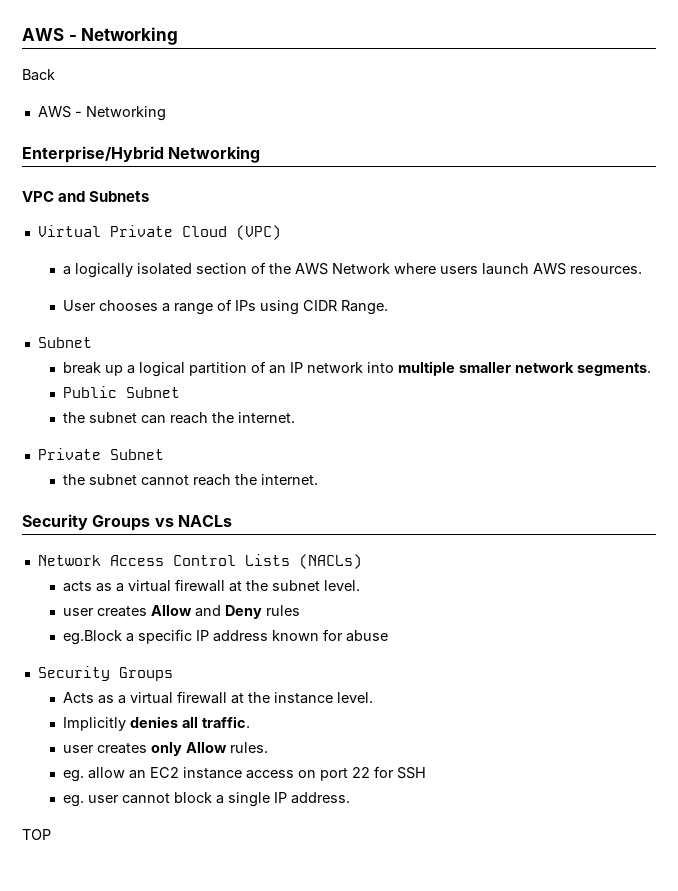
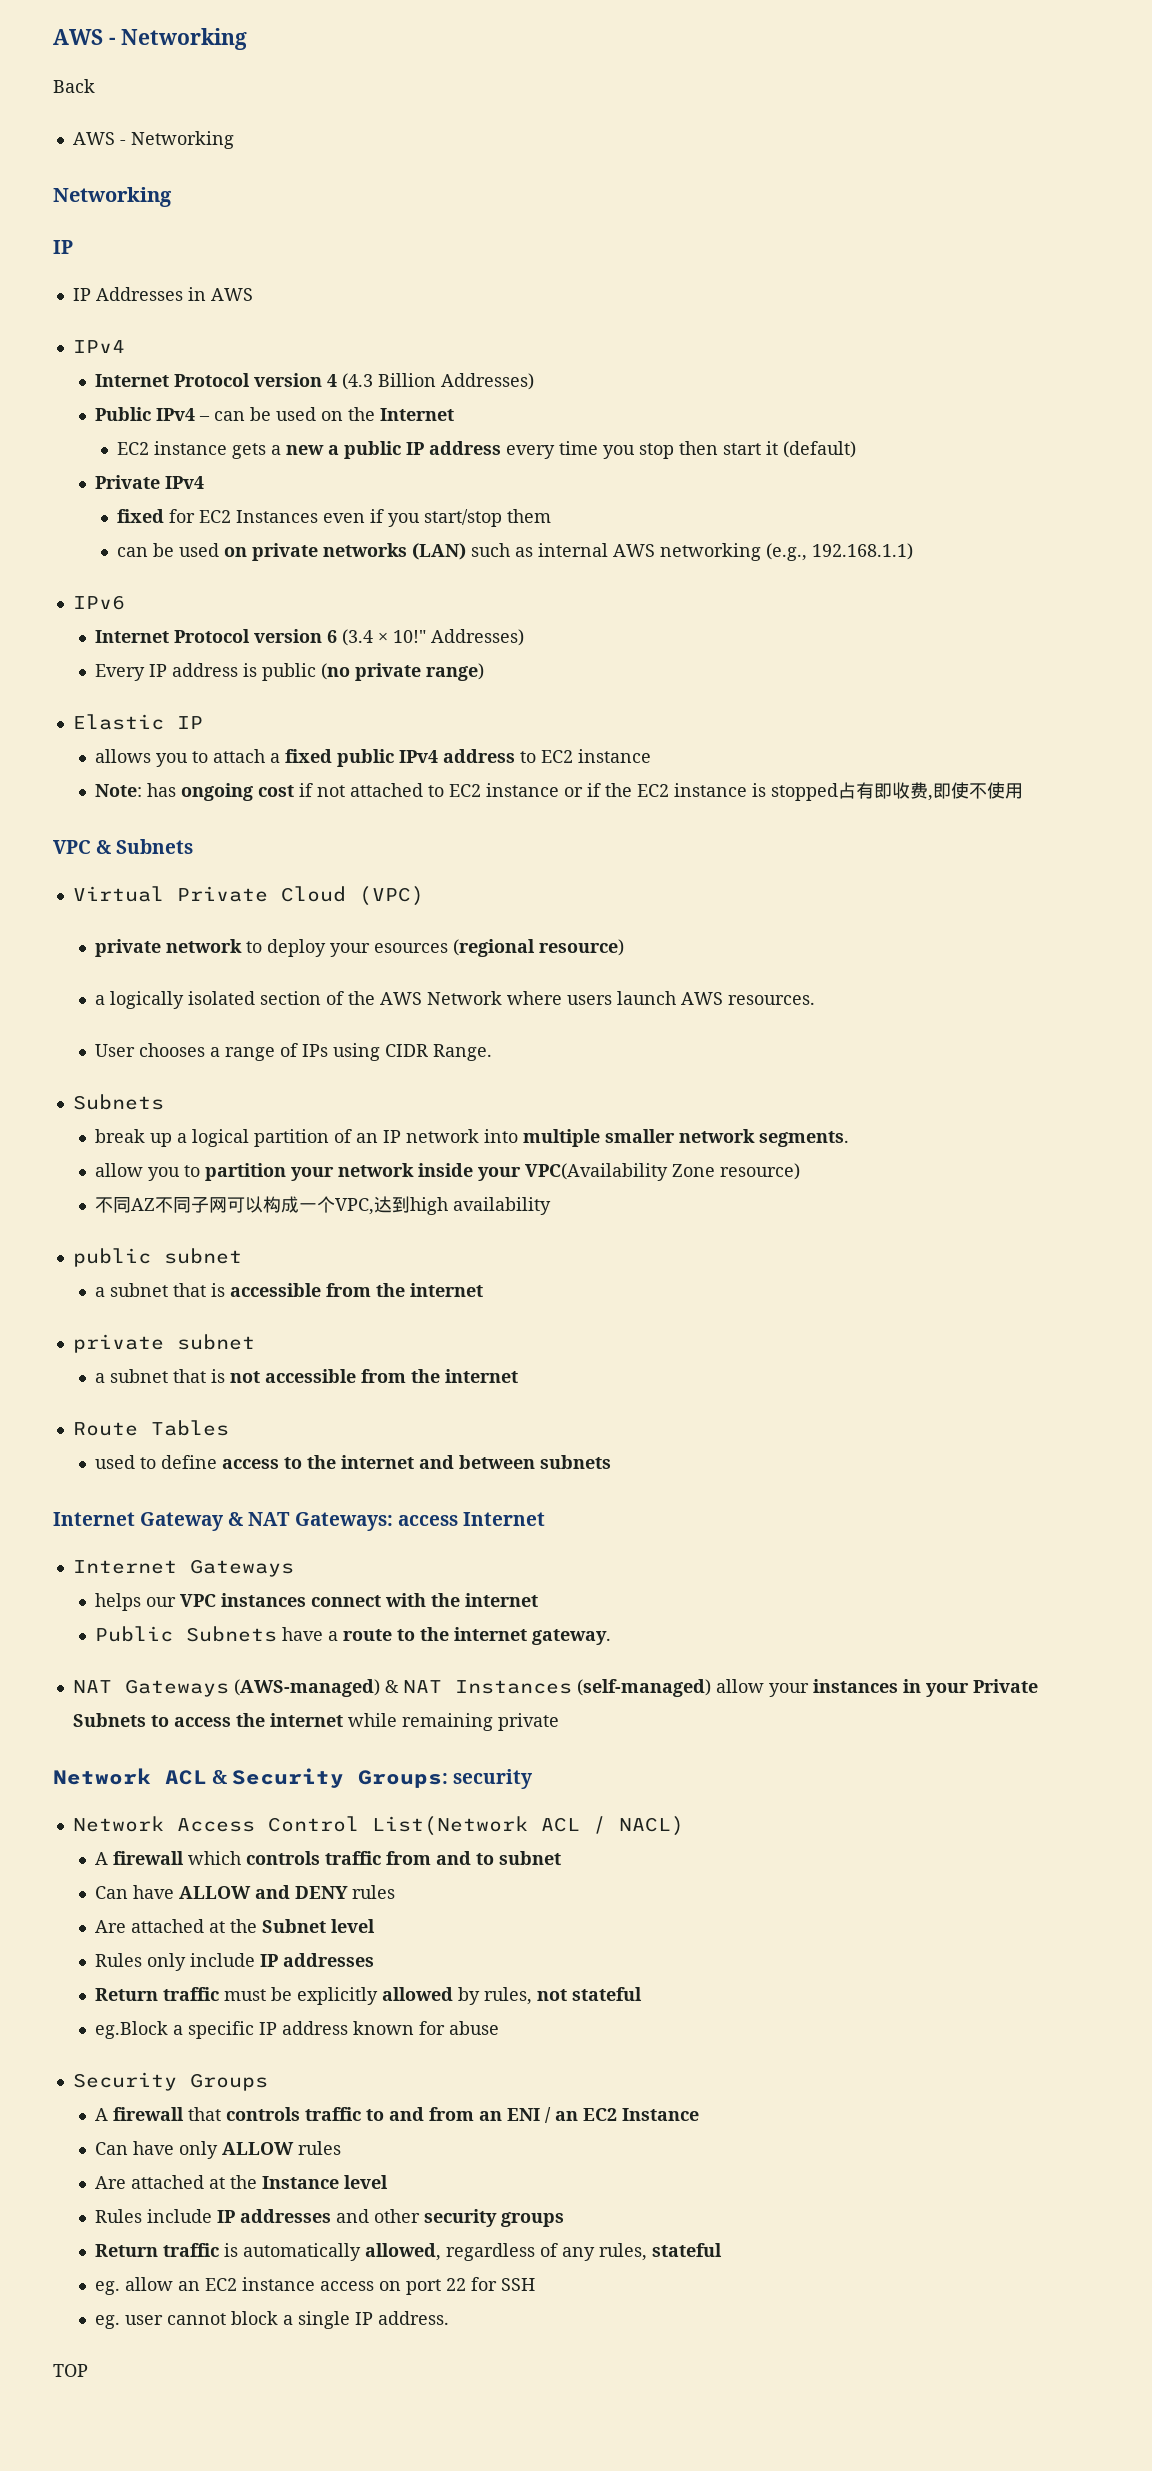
  Back
  AWS - Networking
- Enterprise/Hybrid Networking
- VPC and Subnets
+ Networking
+ IP
+ IP Addresses in AWS
+ IPv4
+ Internet Protocol version 4 (4.3 Billion Addresses)
+ Public IPv4 – can be used on the Internet
+ EC2 instance gets a new a public IP address every time you stop then start it (default)
+ Private IPv4
+ fixed for EC2 Instances even if you start/stop them
+ can be used on private networks (LAN) such as internal AWS networking (e.g., 192.168.1.1)
+ IPv6
+ Internet Protocol version 6 (3.4 × 10!" Addresses)
+ Every IP address is public (no private range)
+ Elastic IP
+ allows you to attach a fixed public IPv4 address to EC2 instance
+ Note: has ongoing cost if not attached to EC2 instance or if the EC2 instance is stopped占有即收费,即使不使用
+ VPC & Subnets
+ private network to deploy your esources (regional resource)
  User chooses a range of IPs using CIDR Range.
- Subnet
+ Subnets
- Public Subnet
- the subnet can reach the internet.
- Private Subnet
- the subnet cannot reach the internet.
- Security Groups vs NACLs
- Network Access Control Lists (NACLs)
- acts as a virtual firewall at the subnet level.
- user creates Allow and Deny rules
+ allow you to partition your network inside your VPC(Availability Zone resource)
+ 不同AZ不同子网可以构成一个VPC,达到high availability
+ public subnet
+ a subnet that is accessible from the internet
+ private subnet
+ a subnet that is not accessible from the internet
+ Route Tables
+ used to define access to the internet and between subnets
+ Internet Gateway & NAT Gateways: access Internet
+ Internet Gateways
+ helps our VPC instances connect with the internet
+ Public Subnets have a route to the internet gateway.
+ NAT Gateways (AWS-managed) & NAT Instances (self-managed) allow your instances in your Private Subnets to access the internet while remaining private
+ Network ACL & Security Groups: security
+ Network Access Control List(Network ACL / NACL)
+ A firewall which controls traffic from and to subnet
+ Can have ALLOW and DENY rules
+ Are attached at the Subnet level
+ Rules only include IP addresses
+ Return traffic must be explicitly allowed by rules, not stateful
- Acts as a virtual firewall at the instance level.
- Implicitly denies all traffic.
- user creates only Allow rules.
+ A firewall that controls traffic to and from an ENI / an EC2 Instance
+ Can have only ALLOW rules
+ Are attached at the Instance level
+ Rules include IP addresses and other security groups
+ Return traffic is automatically allowed, regardless of any rules, stateful

